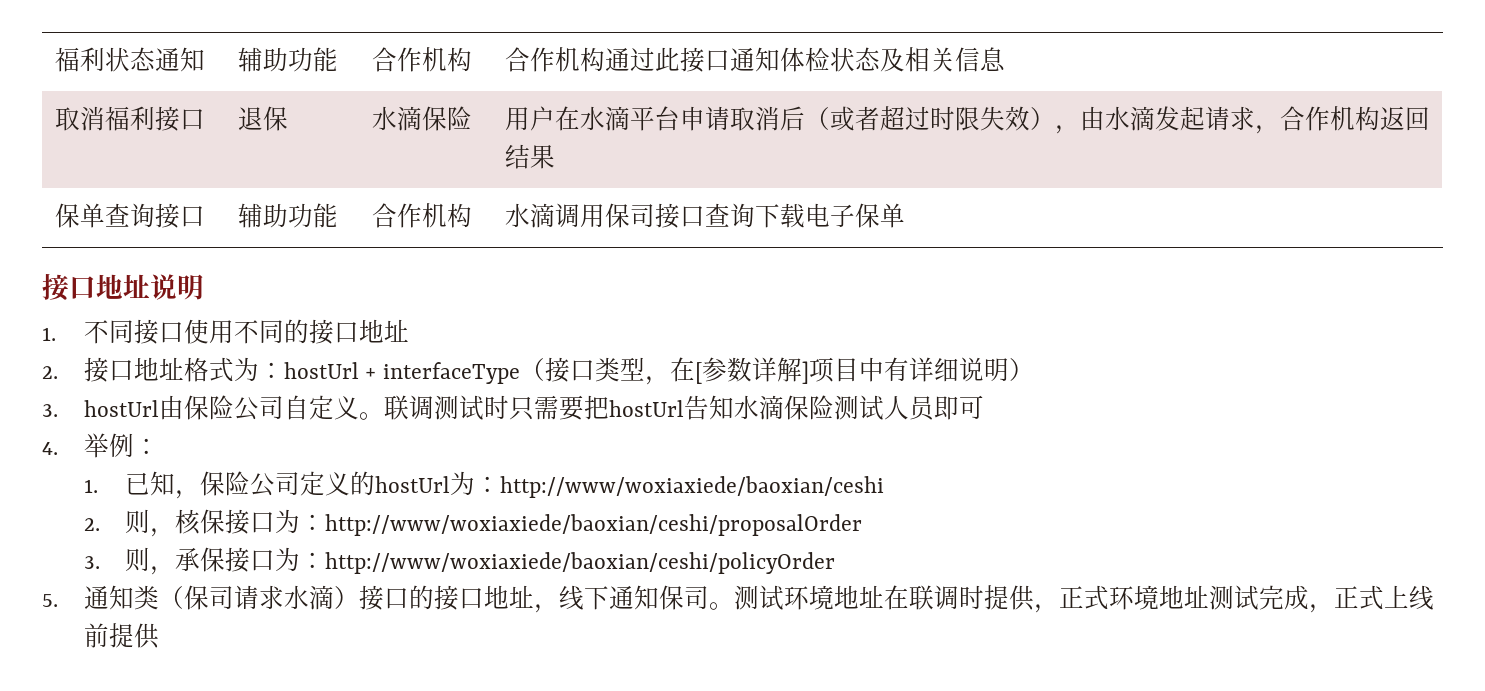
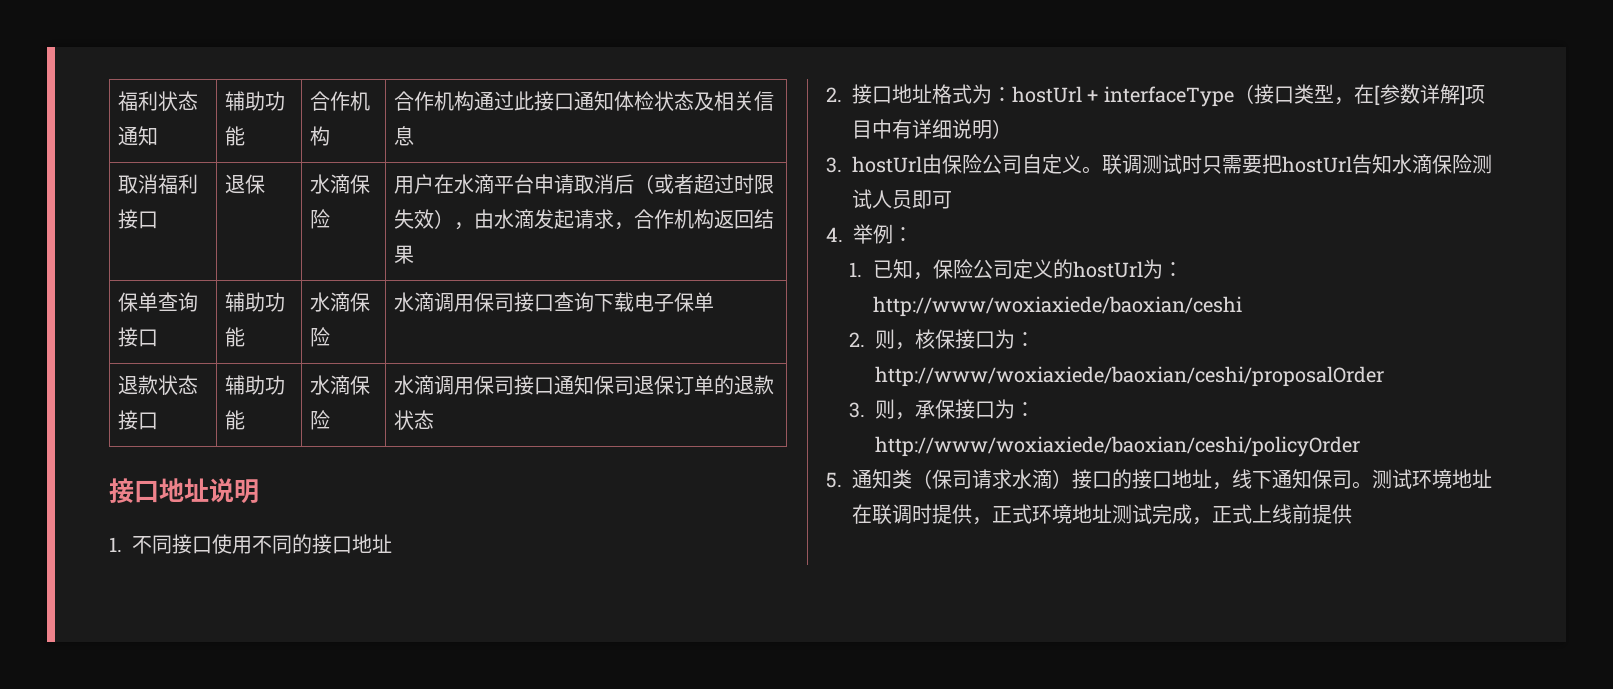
- 保单查询接口 | 辅助功能 | 合作机构 | 水滴调用保司接口查询下载电子保单
+ 保单查询接口 | 辅助功能 | 水滴保险 | 水滴调用保司接口查询下载电子保单
+ 退款状态接口 | 辅助功能 | 水滴保险 | 水滴调用保司接口通知保司退保订单的退款状态

